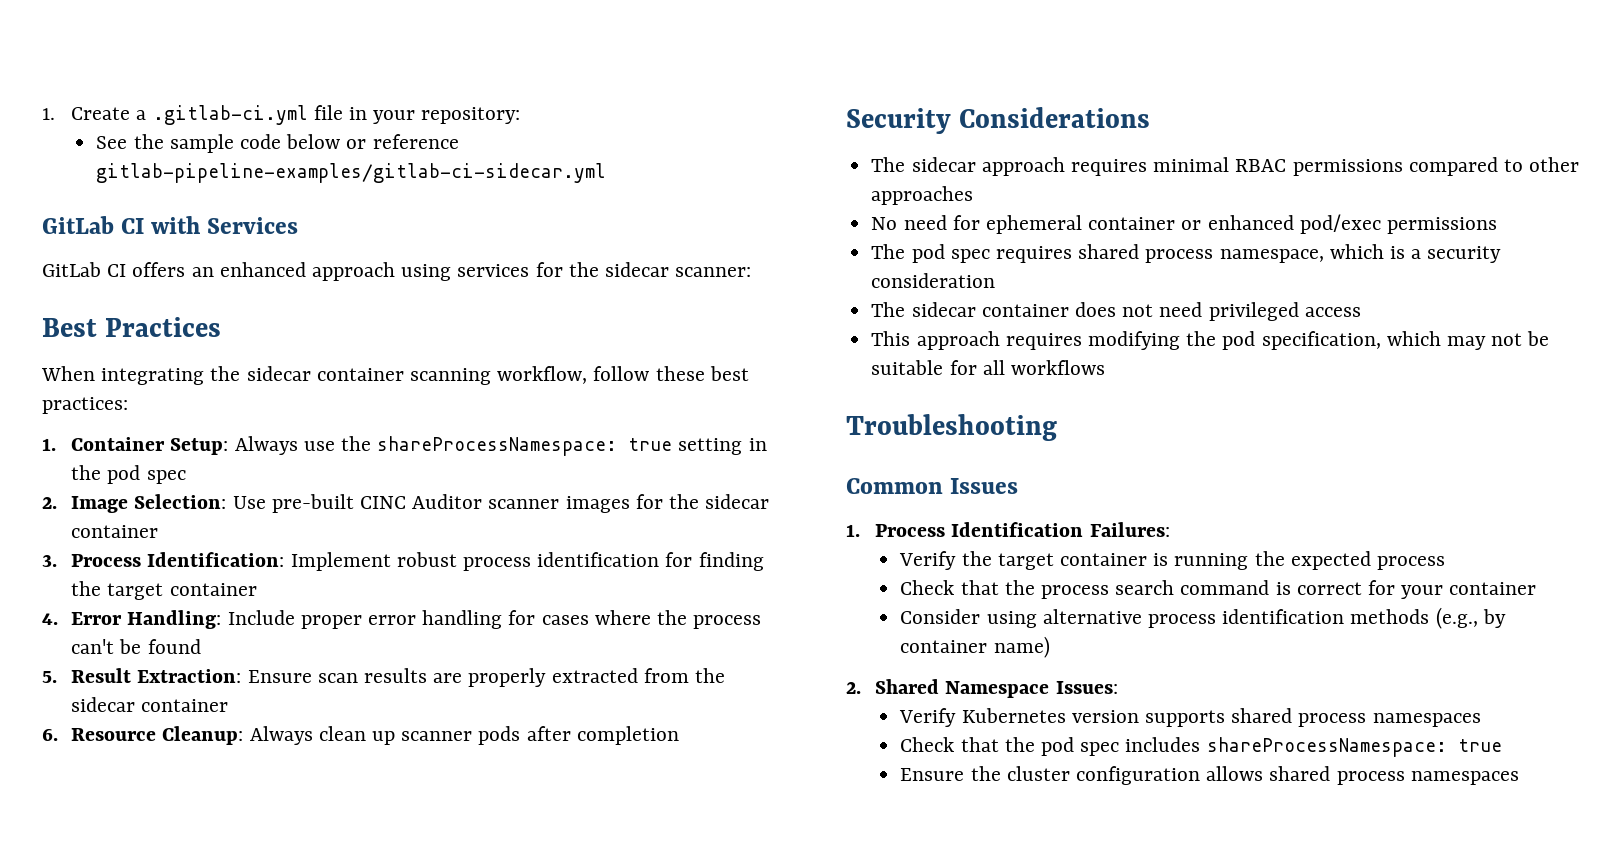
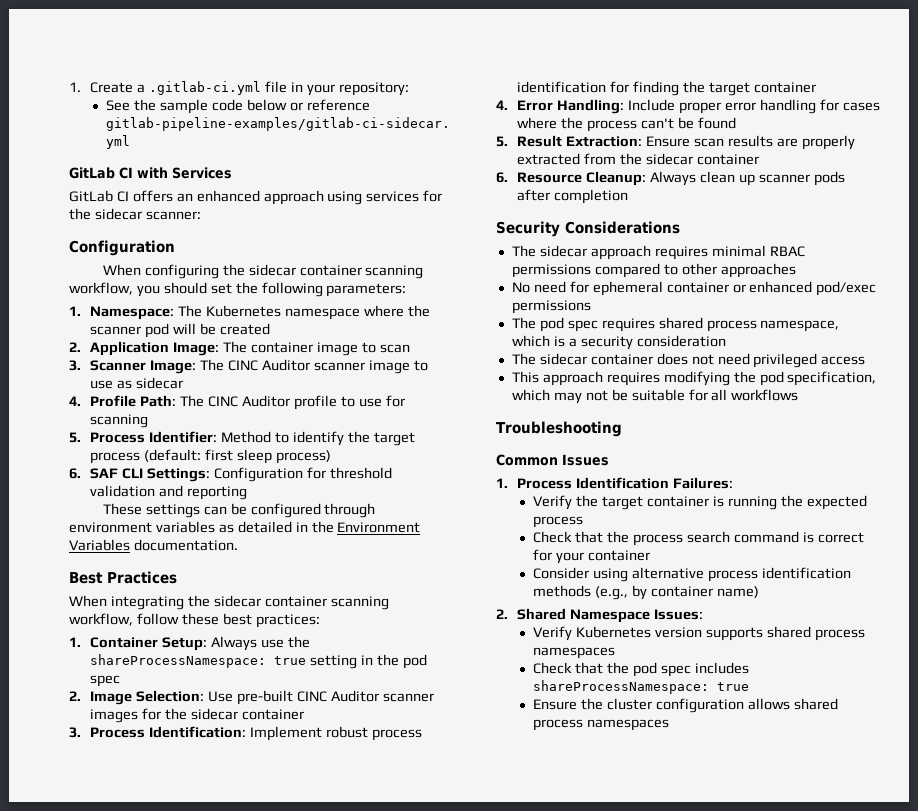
  GitLab CI offers an enhanced approach using services for the sidecar scanner:
+ Configuration
+ When configuring the sidecar container scanning workflow, you should set the following parameters:
+ 1. Namespace: The Kubernetes namespace where the scanner pod will be created
+ 2. Application Image: The container image to scan
+ 3. Scanner Image: The CINC Auditor scanner image to use as sidecar
+ 4. Profile Path: The CINC Auditor profile to use for scanning
+ 5. Process Identifier: Method to identify the target process (default: first sleep process)
+ 6. SAF CLI Settings: Configuration for threshold validation and reporting
+ These settings can be configured through environment variables as detailed in the Environment Variables documentation.

